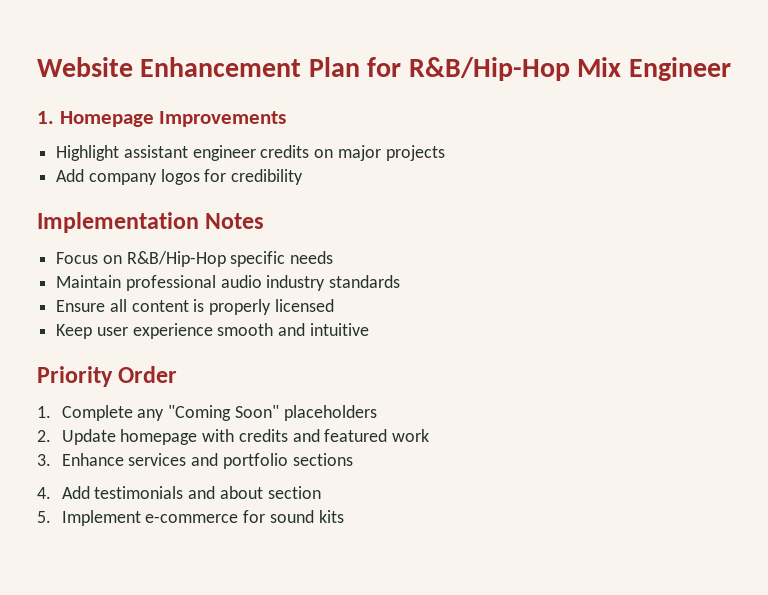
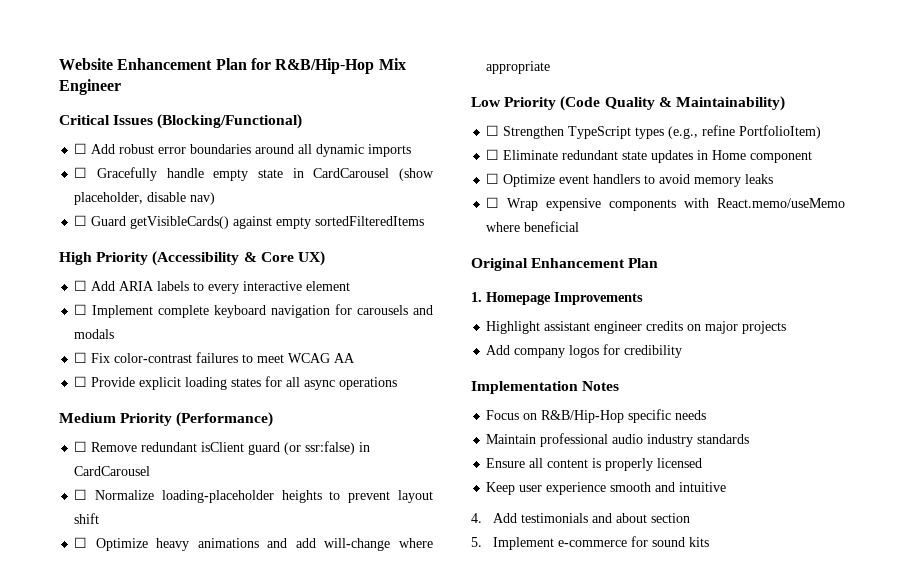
+ Critical Issues (Blocking/Functional)
+ ☐ Add robust error boundaries around all dynamic imports
+ ☐ Gracefully handle empty state in CardCarousel (show placeholder, disable nav)
+ ☐ Guard getVisibleCards() against empty sortedFilteredItems
+ High Priority (Accessibility & Core UX)
+ ☐ Add ARIA labels to every interactive element
+ ☐ Implement complete keyboard navigation for carousels and modals
+ ☐ Fix color-contrast failures to meet WCAG AA
+ ☐ Provide explicit loading states for all async operations
+ Medium Priority (Performance)
+ ☐ Remove redundant isClient guard (or ssr:false) in CardCarousel
+ ☐ Normalize loading-placeholder heights to prevent layout shift
+ ☐ Optimize heavy animations and add will-change where appropriate
+ Low Priority (Code Quality & Maintainability)
+ ☐ Strengthen TypeScript types (e.g., refine PortfolioItem)
+ ☐ Eliminate redundant state updates in Home component
+ ☐ Optimize event handlers to avoid memory leaks
+ ☐ Wrap expensive components with React.memo/useMemo where beneficial
+ Original Enhancement Plan
- Priority Order
- 1. Complete any "Coming Soon" placeholders
- 2. Update homepage with credits and featured work
- 3. Enhance services and portfolio sections

